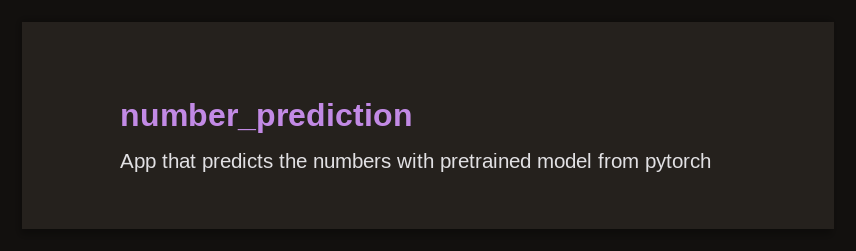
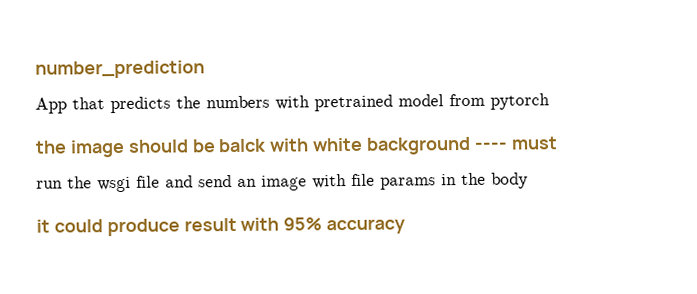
+ the image should be balck with white background ---- must
+ run the wsgi file and send an image with file params in the body
+ it could produce result with 95% accuracy

